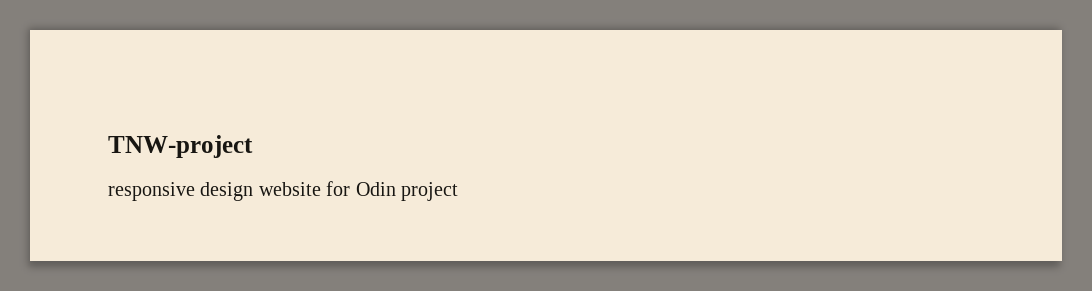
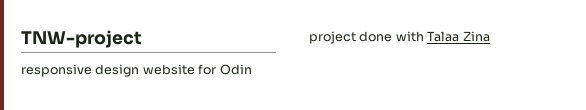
- responsive design website for Odin project
+ responsive design website for Odin project done with Talaa Zina

